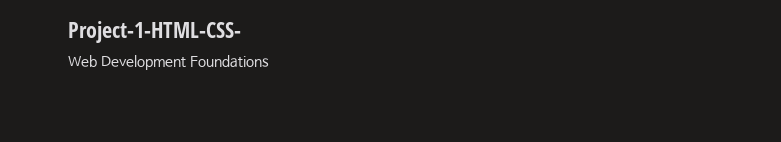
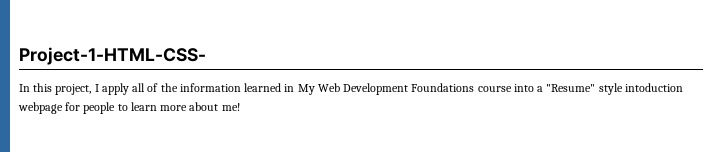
- Web Development Foundations
+ In this project, I apply all of the information learned in My Web Development Foundations course into a "Resume" style intoduction webpage for people to learn more about me!

